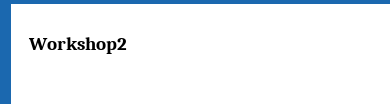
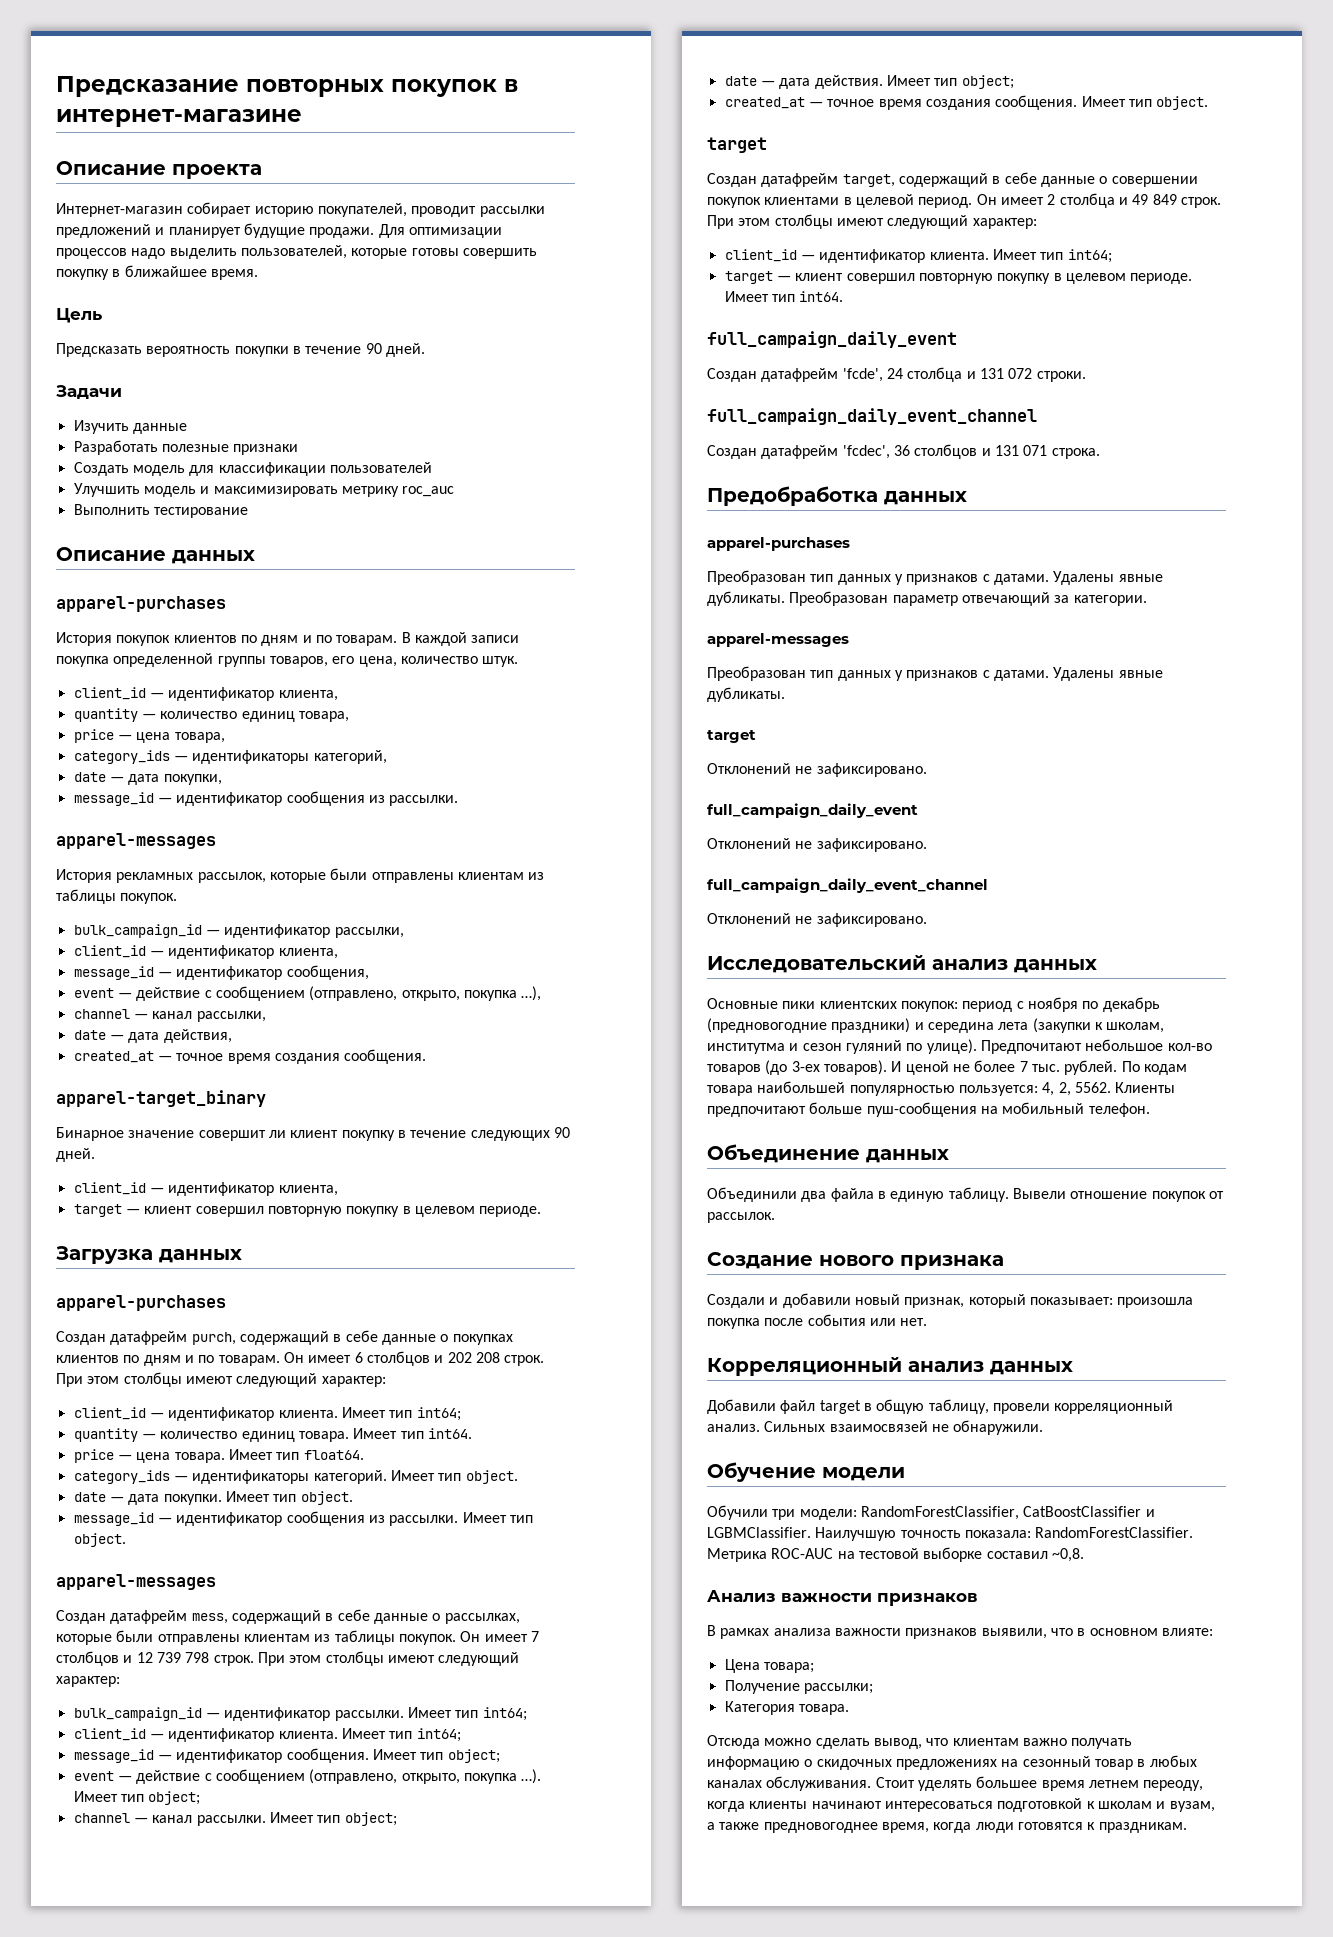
- Workshop2
+ Предсказание повторных покупок в интернет-магазине
+ Описание проекта
+ Интернет-магазин собирает историю покупателей, проводит рассылки предложений и планирует будущие продажи. Для оптимизации процессов надо выделить пользователей, которые готовы совершить покупку в ближайшее время.
+ Цель
+ Предсказать вероятность покупки в течение 90 дней.
+ Задачи
+ Изучить данные
+ Разработать полезные признаки
+ Создать модель для классификации пользователей
+ Улучшить модель и максимизировать метрику roc_auc
+ Выполнить тестирование
+ Описание данных
+ apparel-purchases
+ История покупок клиентов по дням и по товарам. В каждой записи покупка определенной группы товаров, его цена, количество штук.
+ client_id — идентификатор клиента,
+ quantity — количество единиц товара,
+ price — цена товара,
+ category_ids — идентификаторы категорий,
+ date — дата покупки,
+ message_id — идентификатор сообщения из рассылки.
+ apparel-messages
+ История рекламных рассылок, которые были отправлены клиентам из таблицы покупок.
+ bulk_campaign_id — идентификатор рассылки,
+ client_id — идентификатор клиента,
+ message_id — идентификатор сообщения,
+ event — действие с сообщением (отправлено, открыто, покупка …),
+ channel — канал рассылки,
+ date — дата действия,
+ created_at — точное время создания сообщения.
+ apparel-target_binary
+ Бинарное значение совершит ли клиент покупку в течение следующих 90 дней.
+ client_id — идентификатор клиента,
+ target — клиент совершил повторную покупку в целевом периоде.
+ Загрузка данных
+ apparel-purchases
+ Создан датафрейм purch, содержащий в себе данные о покупках клиентов по дням и по товарам. Он имеет 6 столбцов и 202 208 строк. При этом столбцы имеют следующий характер:
+ client_id — идентификатор клиента. Имеет тип int64;
+ quantity — количество единиц товара. Имеет тип int64.
+ price — цена товара. Имеет тип float64.
+ category_ids — идентификаторы категорий. Имеет тип object.
+ date — дата покупки. Имеет тип object.
+ message_id — идентификатор сообщения из рассылки. Имеет тип object.
+ apparel-messages
+ Создан датафрейм mess, содержащий в себе данные о рассылках, которые были отправлены клиентам из таблицы покупок. Он имеет 7 столбцов и 12 739 798 строк. При этом столбцы имеют следующий характер:
+ bulk_campaign_id — идентификатор рассылки. Имеет тип int64;
+ client_id — идентификатор клиента. Имеет тип int64;
+ message_id — идентификатор сообщения. Имеет тип object;
+ event — действие с сообщением (отправлено, открыто, покупка …). Имеет тип object;
+ channel — канал рассылки. Имеет тип object;
+ date — дата действия. Имеет тип object;
+ created_at — точное время создания сообщения. Имеет тип object.
+ target
+ Создан датафрейм target, содержащий в себе данные о совершении покупок клиентами в целевой период. Он имеет 2 столбца и 49 849 строк. При этом столбцы имеют следующий характер:
+ client_id — идентификатор клиента. Имеет тип int64;
+ target — клиент совершил повторную покупку в целевом периоде. Имеет тип int64.
+ full_campaign_daily_event
+ Создан датафрейм 'fcde', 24 столбца и 131 072 строки.
+ full_campaign_daily_event_channel
+ Создан датафрейм 'fcdeс', 36 столбцов и 131 071 строка.
+ Предобработка данных
+ apparel-purchases
+ Преобразован тип данных у признаков с датами. Удалены явные дубликаты. Преобразован параметр отвечающий за категории.
+ apparel-messages
+ Преобразован тип данных у признаков с датами. Удалены явные дубликаты.
+ target
+ Отклонений не зафиксировано.
+ full_campaign_daily_event
+ Отклонений не зафиксировано.
+ full_campaign_daily_event_channel
+ Отклонений не зафиксировано.
+ Исследовательский анализ данных
+ Основные пики клиентских покупок: период с ноября по декабрь (предновогодние праздники) и середина лета (закупки к школам, институтма и сезон гуляний по улице). Предпочитают небольшое кол-во товаров (до 3-ех товаров). И ценой не более 7 тыс. рублей. По кодам товара наибольшей популярностью пользуется: 4, 2, 5562. Клиенты предпочитают больше пуш-сообщения на мобильный телефон.
+ Объединение данных
+ Объединили два файла в единую таблицу. Вывели отношение покупок от рассылок.
+ Создание нового признака
+ Создали и добавили новый признак, который показывает: произошла покупка после события или нет.
+ Корреляционный анализ данных
+ Добавили файл target в общую таблицу, провели корреляционный анализ. Сильных взаимосвязей не обнаружили.
+ Обучение модели
+ Обучили три модели: RandomForestClassifier, CatBoostClassifier и LGBMClassifier. Наилучшую точность показала: RandomForestClassifier. Метрика ROC-AUC на тестовой выборке составил ~0,8.
+ Анализ важности признаков
+ В рамках анализа важности признаков выявили, что в основном влияте:
+ Цена товара;
+ Получение рассылки;
+ Категория товара.
+ Отсюда можно сделать вывод, что клиентам важно получать информацию о скидочных предложениях на сезонный товар в любых каналах обслуживания. Стоит уделять большее время летнем переоду, когда клиенты начинают интересоваться подготовкой к школам и вузам, а также предновогоднее время, когда люди готовятся к праздникам.

